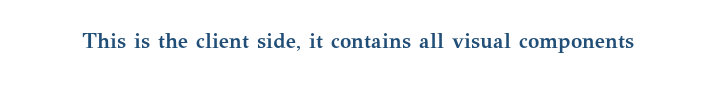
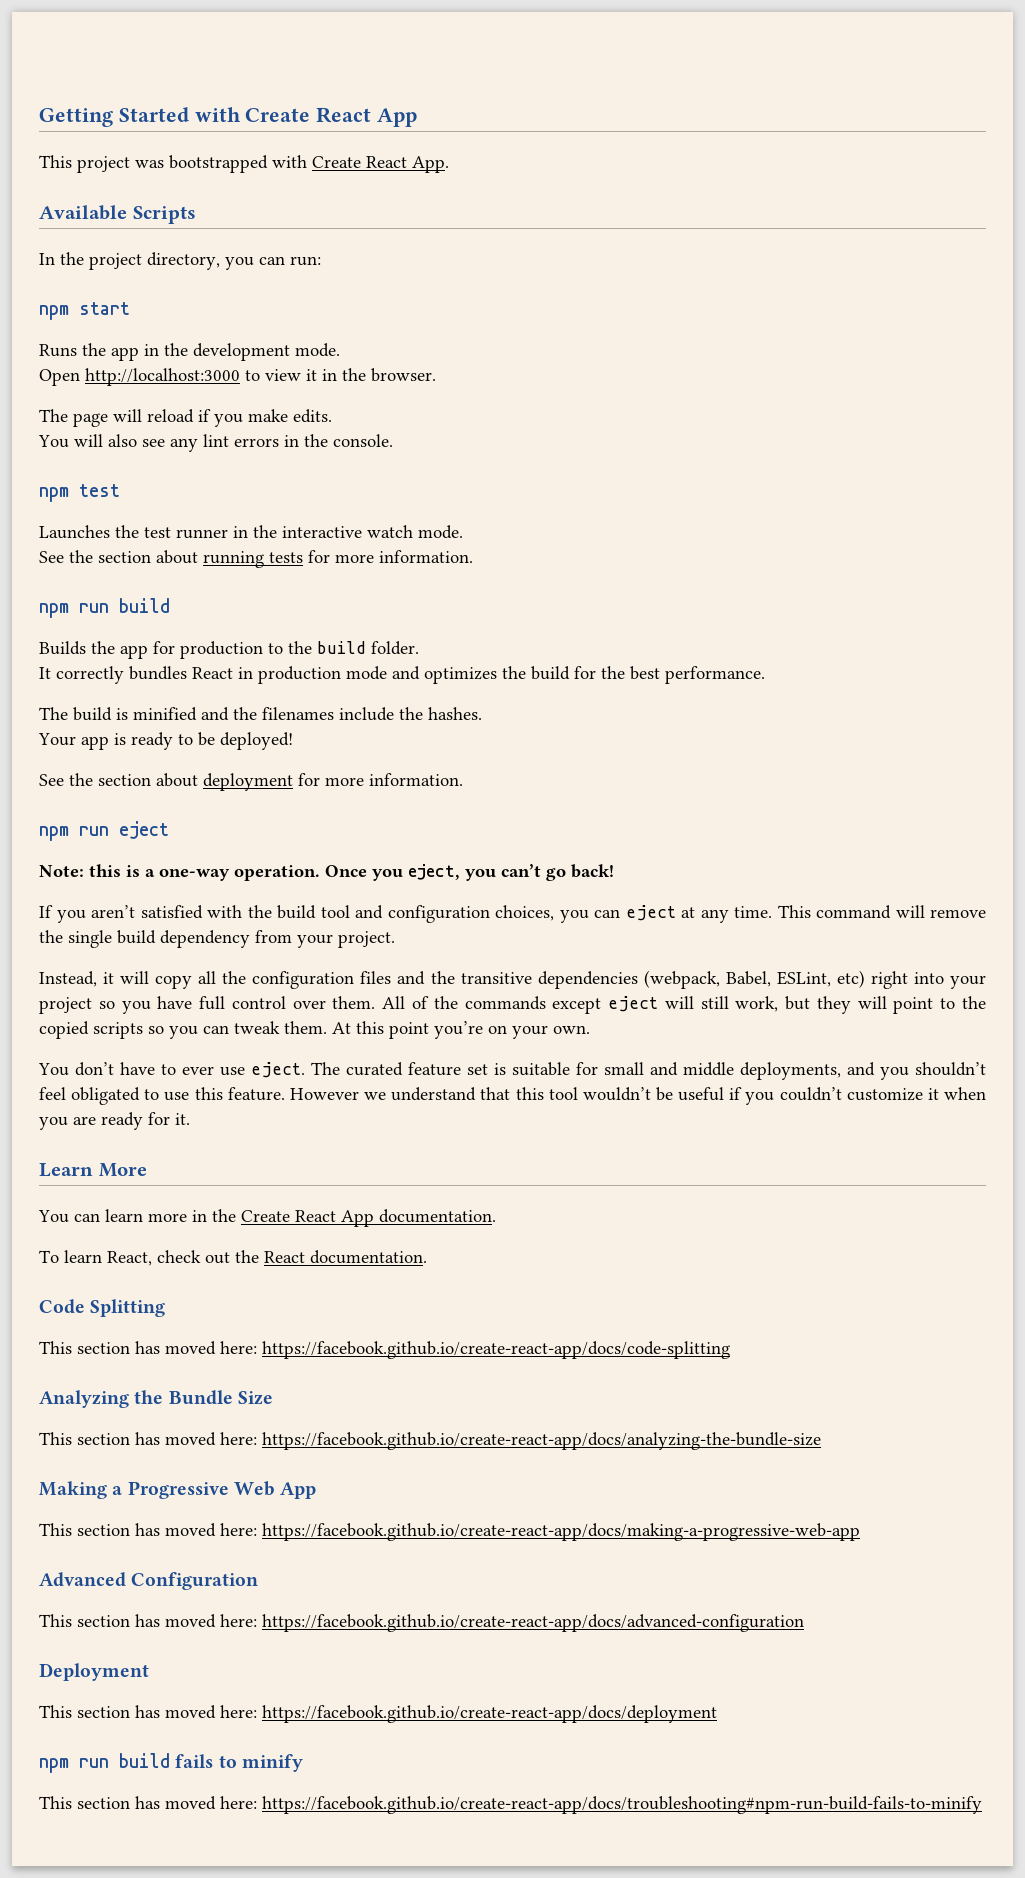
- This is the client side, it contains all visual components
+ Getting Started with Create React App
+ This project was bootstrapped with Create React App.
+ Available Scripts
+ In the project directory, you can run:
+ npm start
+ Runs the app in the development mode.
+ Open http://localhost:3000 to view it in the browser.
+ The page will reload if you make edits.
+ You will also see any lint errors in the console.
+ npm test
+ Launches the test runner in the interactive watch mode.
+ See the section about running tests for more information.
+ npm run build
+ Builds the app for production to the build folder.
+ It correctly bundles React in production mode and optimizes the build for the best performance.
+ The build is minified and the filenames include the hashes.
+ Your app is ready to be deployed!
+ See the section about deployment for more information.
+ npm run eject
+ Note: this is a one-way operation. Once you eject, you can’t go back!
+ If you aren’t satisfied with the build tool and configuration choices, you can eject at any time. This command will remove the single build dependency from your project.
+ Instead, it will copy all the configuration files and the transitive dependencies (webpack, Babel, ESLint, etc) right into your project so you have full control over them. All of the commands except eject will still work, but they will point to the copied scripts so you can tweak them. At this point you’re on your own.
+ You don’t have to ever use eject. The curated feature set is suitable for small and middle deployments, and you shouldn’t feel obligated to use this feature. However we understand that this tool wouldn’t be useful if you couldn’t customize it when you are ready for it.
+ Learn More
+ You can learn more in the Create React App documentation.
+ To learn React, check out the React documentation.
+ Code Splitting
+ This section has moved here: https://facebook.github.io/create-react-app/docs/code-splitting
+ Analyzing the Bundle Size
+ This section has moved here: https://facebook.github.io/create-react-app/docs/analyzing-the-bundle-size
+ Making a Progressive Web App
+ This section has moved here: https://facebook.github.io/create-react-app/docs/making-a-progressive-web-app
+ Advanced Configuration
+ This section has moved here: https://facebook.github.io/create-react-app/docs/advanced-configuration
+ Deployment
+ This section has moved here: https://facebook.github.io/create-react-app/docs/deployment
+ npm run build fails to minify
+ This section has moved here: https://facebook.github.io/create-react-app/docs/troubleshooting#npm-run-build-fails-to-minify

